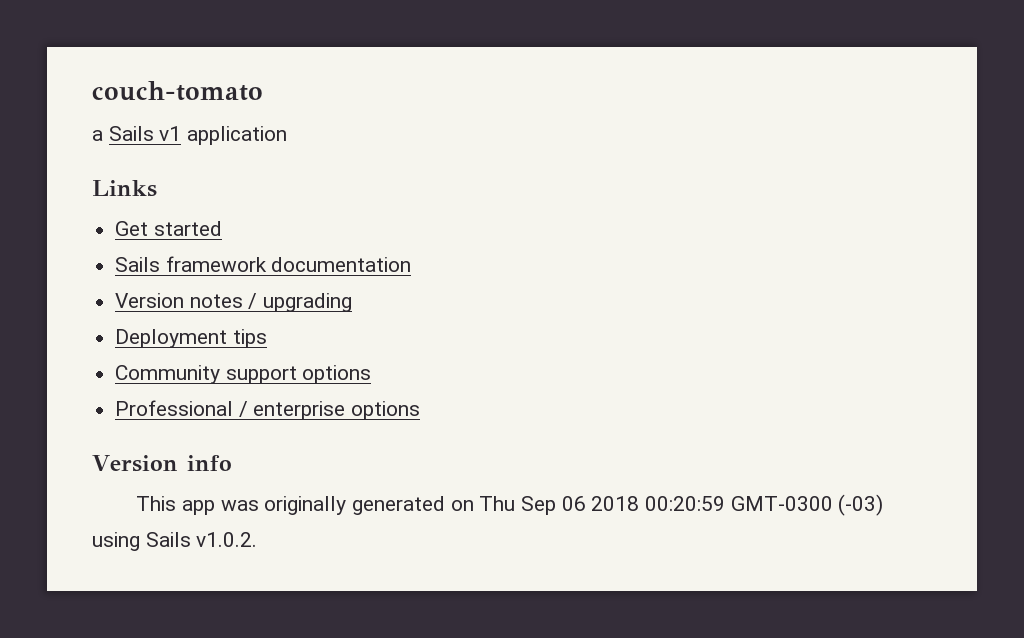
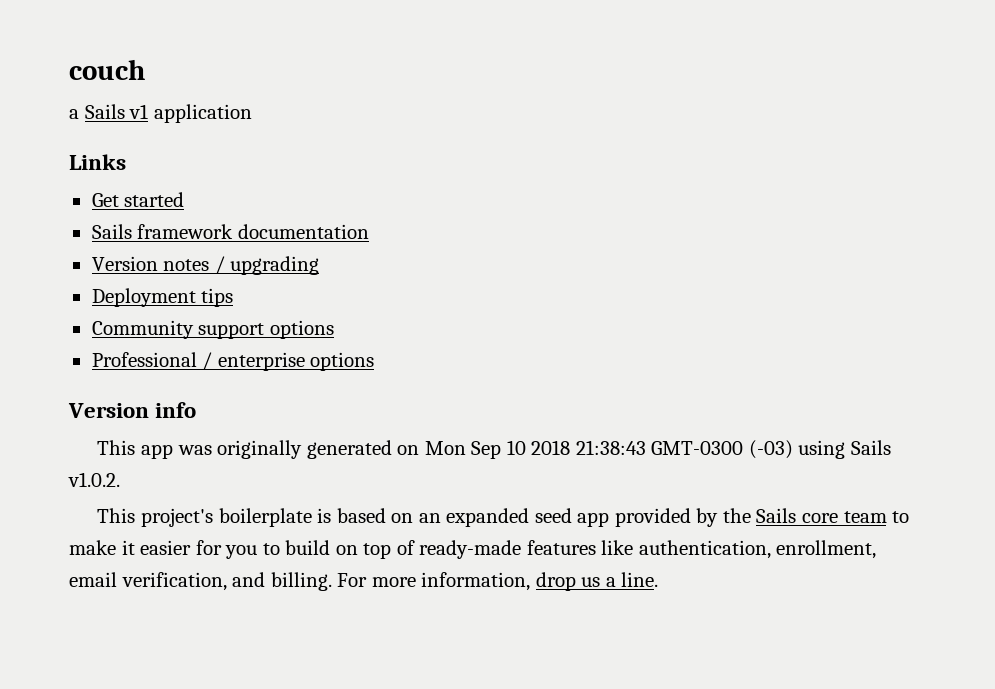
- couch-tomato
+ couch
- This app was originally generated on Thu Sep 06 2018 00:20:59 GMT-0300 (-03) using Sails v1.0.2.
+ This app was originally generated on Mon Sep 10 2018 21:38:43 GMT-0300 (-03) using Sails v1.0.2.
+ This project's boilerplate is based on an expanded seed app provided by the Sails core team to make it easier for you to build on top of ready-made features like authentication, enrollment, email verification, and billing. For more information, drop us a line.

